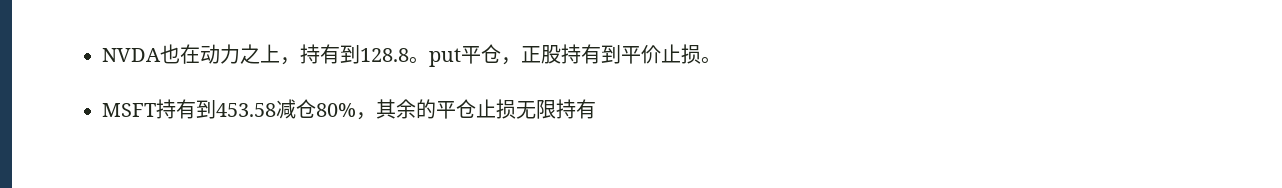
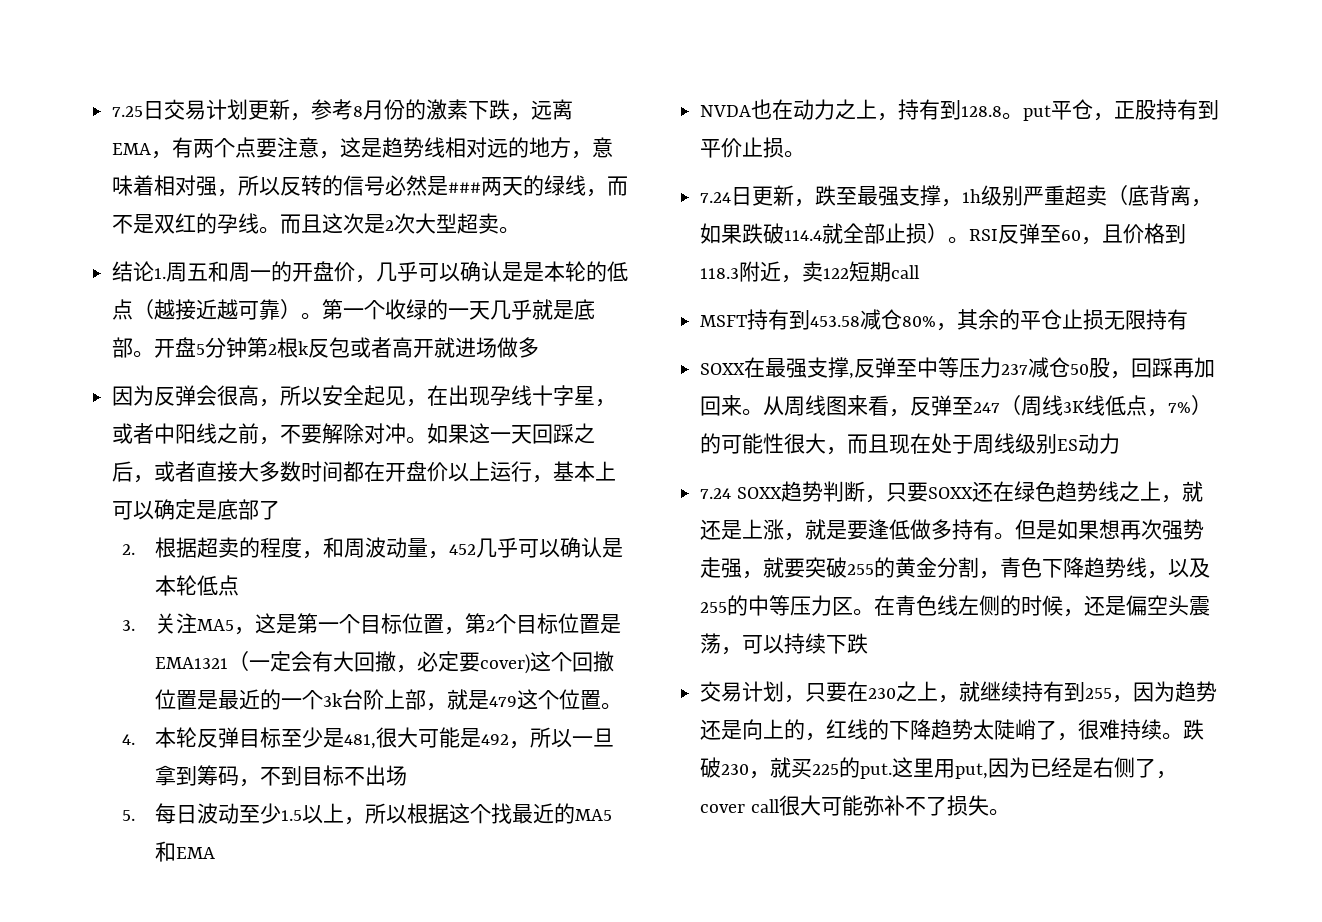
+ 7.25日交易计划更新，参考8月份的激素下跌，远离EMA，有两个点要注意，这是趋势线相对远的地方，意味着相对强，所以反转的信号必然是###两天的绿线，而不是双红的孕线。而且这次是2次大型超卖。
+ 结论1.周五和周一的开盘价，几乎可以确认是是本轮的低点（越接近越可靠）。第一个收绿的一天几乎就是底部。开盘5分钟第2根k反包或者高开就进场做多
+ 因为反弹会很高，所以安全起见，在出现孕线十字星，或者中阳线之前，不要解除对冲。如果这一天回踩之后，或者直接大多数时间都在开盘价以上运行，基本上可以确定是底部了
+ 2.根据超卖的程度，和周波动量，452几乎可以确认是本轮低点
+ 3.关注MA5，这是第一个目标位置，第2个目标位置是EMA1321（一定会有大回撤，必定要cover)这个回撤位置是最近的一个3k台阶上部，就是479这个位置。
+ 4.本轮反弹目标至少是481,很大可能是492，所以一旦拿到筹码，不到目标不出场
+ 5.每日波动至少1.5以上，所以根据这个找最近的MA5和EMA
+ 7.24日更新，跌至最强支撑，1h级别严重超卖（底背离，如果跌破114.4就全部止损）。RSI反弹至60，且价格到118.3附近，卖122短期call
+ SOXX在最强支撑,反弹至中等压力237减仓50股，回踩再加回来。从周线图来看，反弹至247（周线3K线低点，7%）的可能性很大，而且现在处于周线级别ES动力
+ 7.24 SOXX趋势判断，只要SOXX还在绿色趋势线之上，就还是上涨，就是要逢低做多持有。但是如果想再次强势走强，就要突破255的黄金分割，青色下降趋势线，以及255的中等压力区。在青色线左侧的时候，还是偏空头震荡，可以持续下跌
+ 交易计划，只要在230之上，就继续持有到255，因为趋势还是向上的，红线的下降趋势太陡峭了，很难持续。跌破230，就买225的put.这里用put,因为已经是右侧了，cover call很大可能弥补不了损失。

